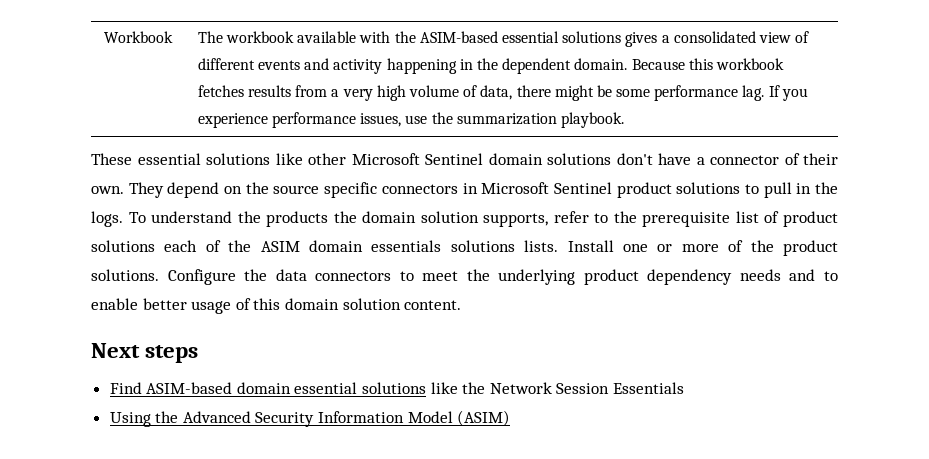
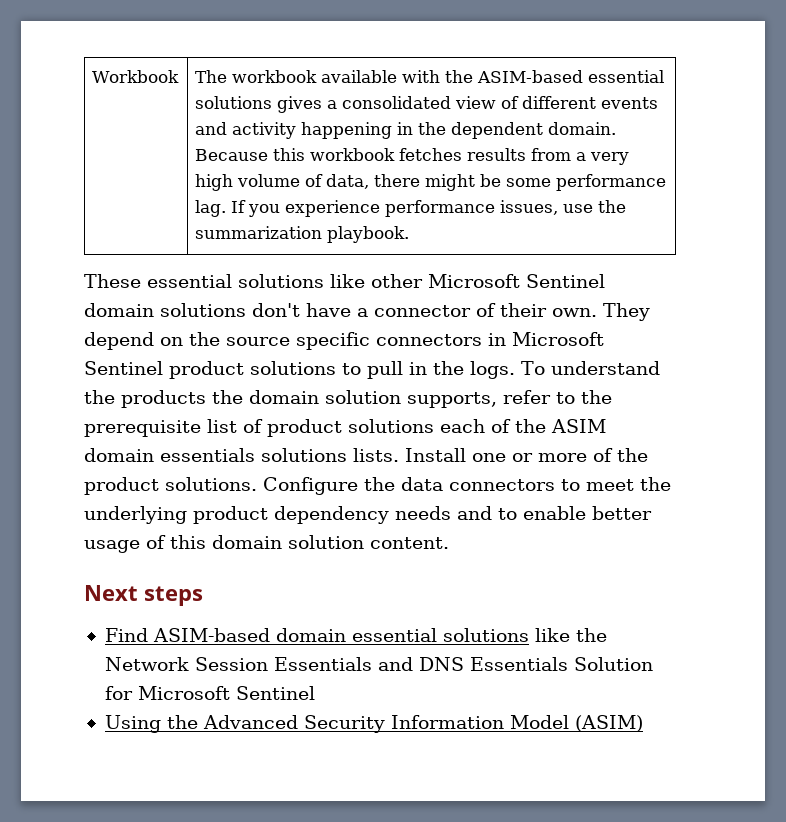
- Find ASIM-based domain essential solutions like the Network Session Essentials
+ Find ASIM-based domain essential solutions like the Network Session Essentials and DNS Essentials Solution for Microsoft Sentinel

